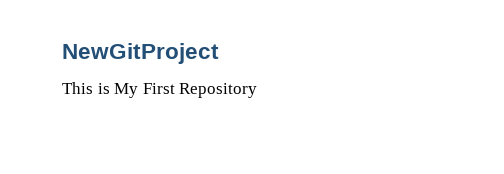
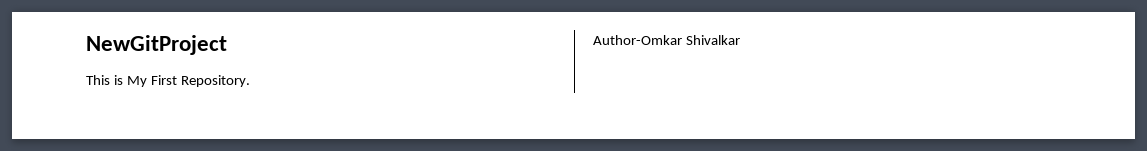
- This is My First Repository
+ This is My First Repository.
+ Author-Omkar Shivalkar

